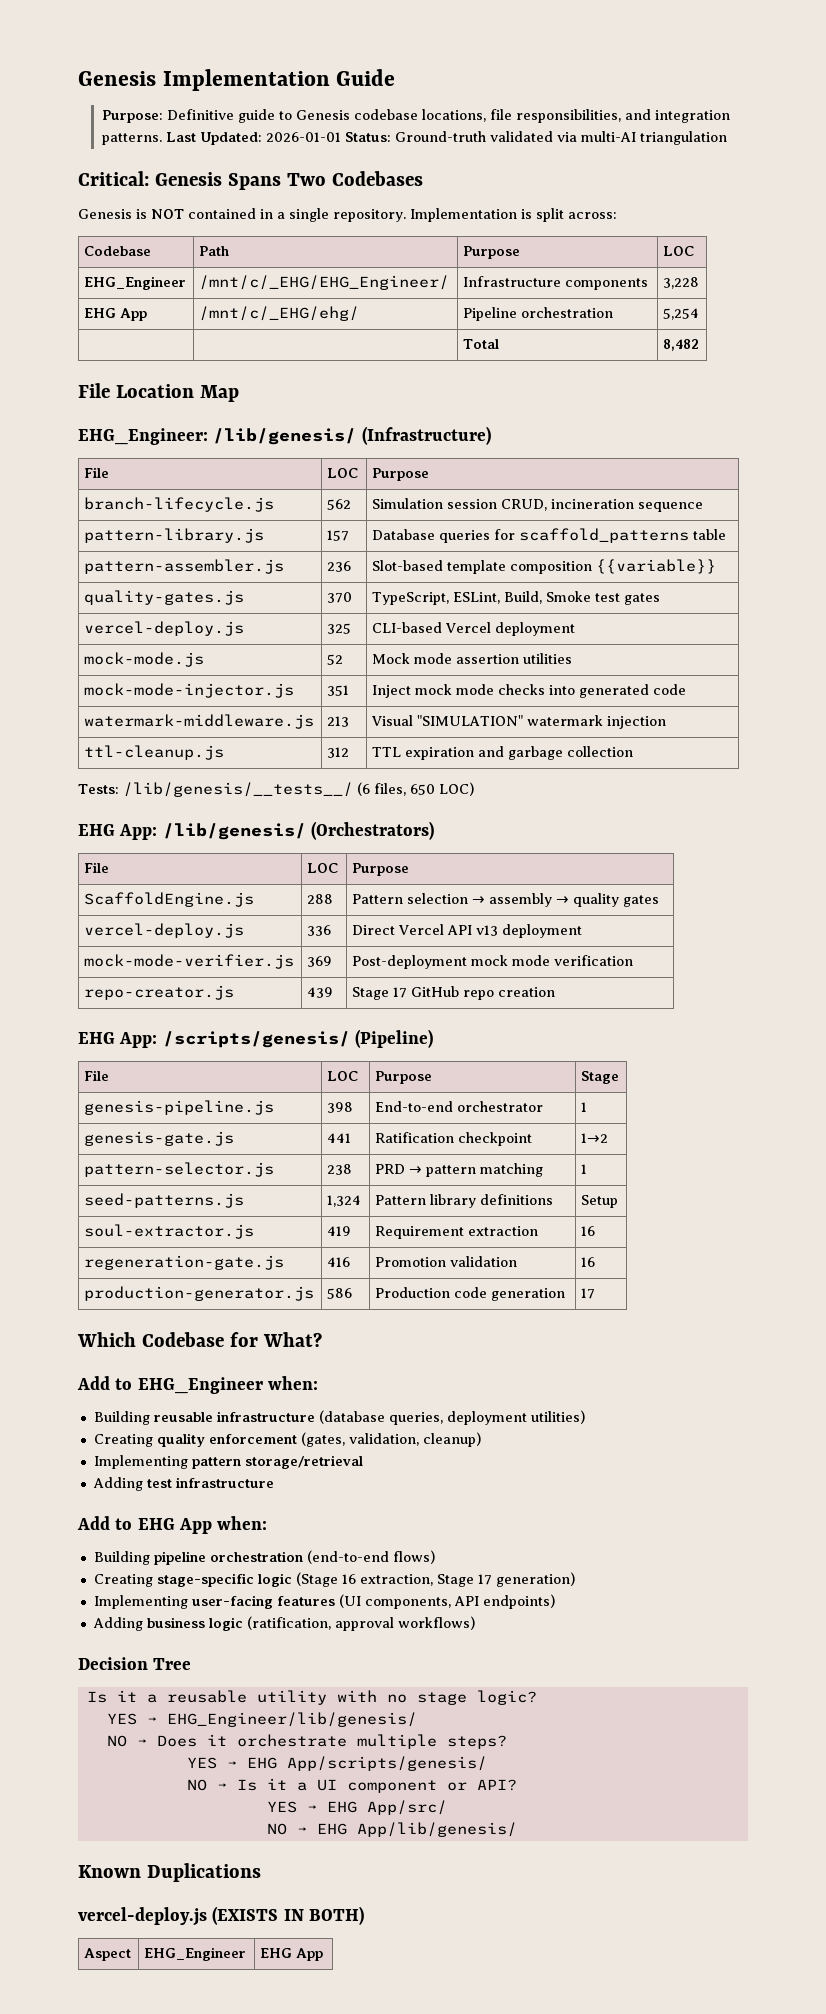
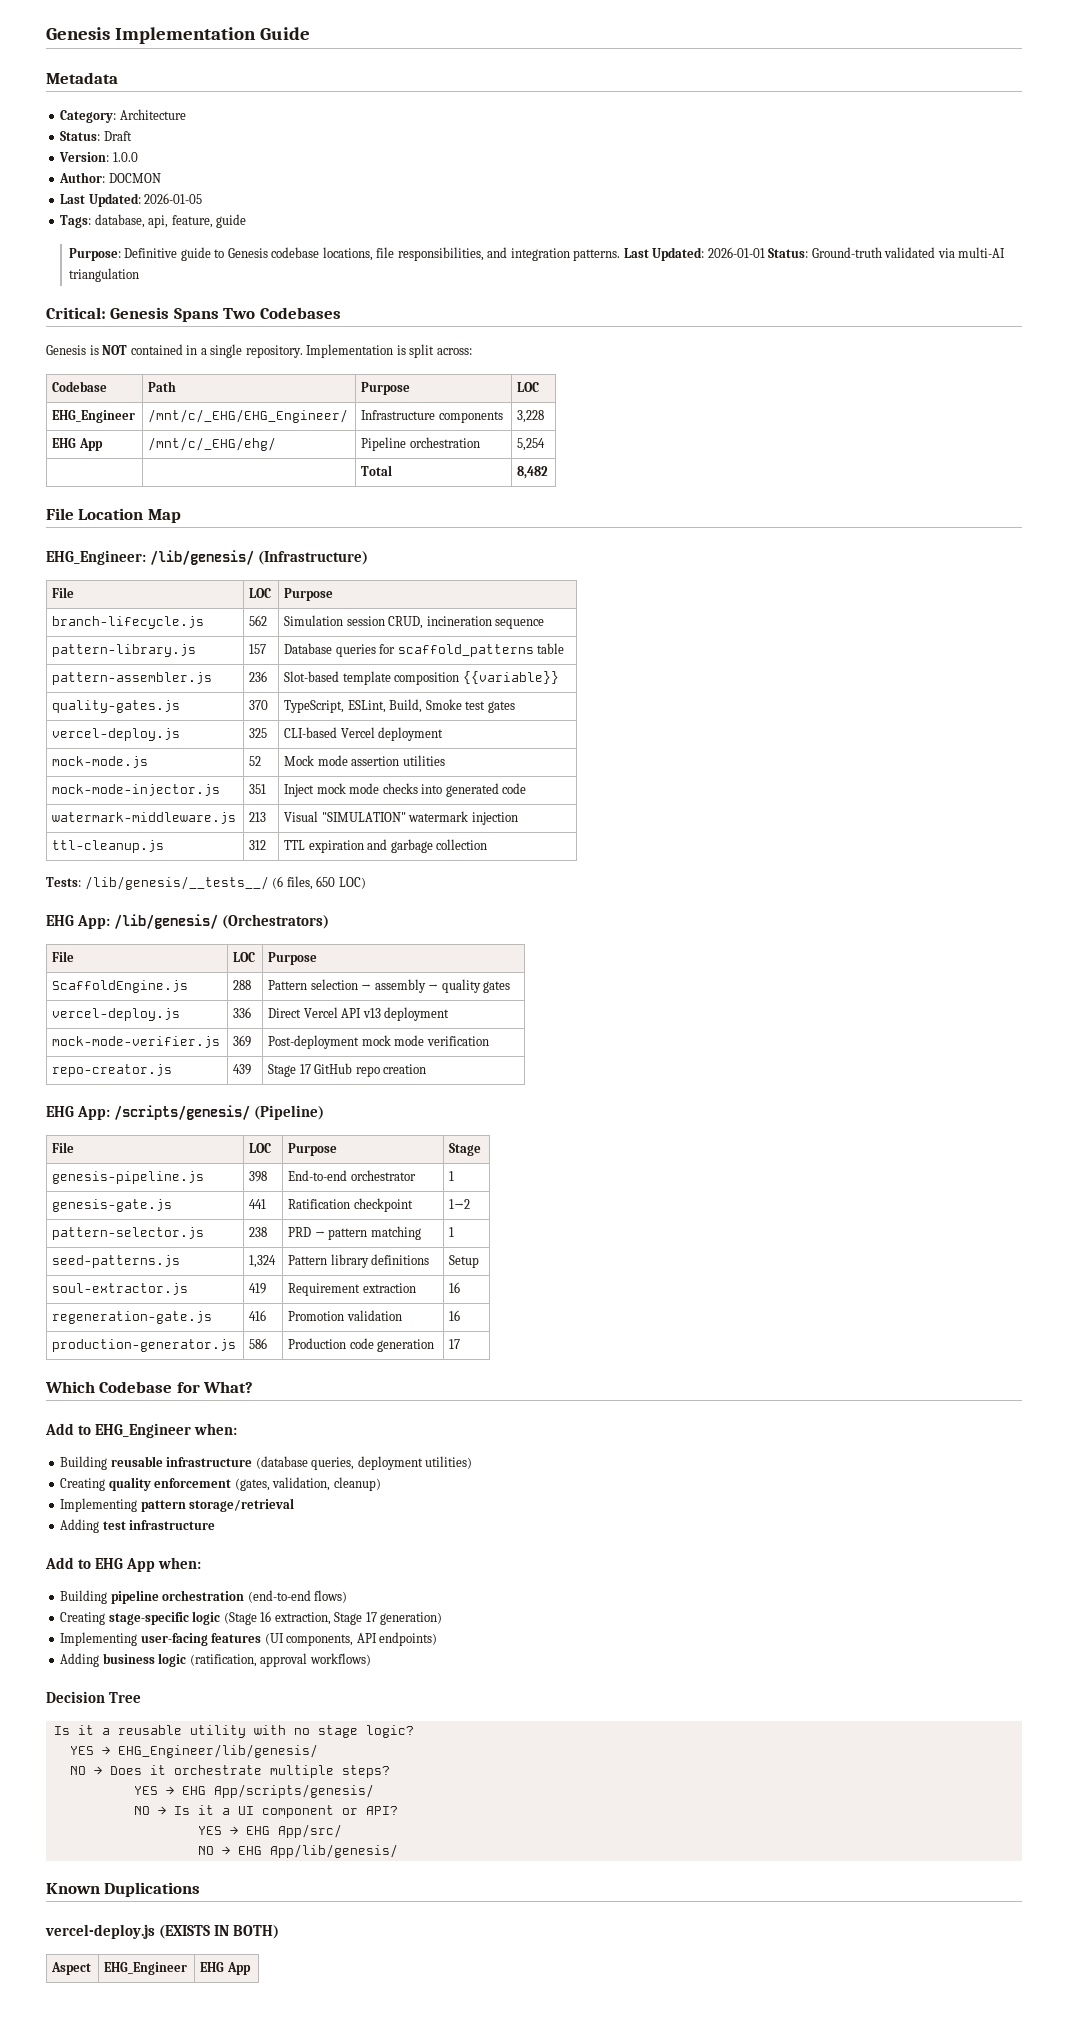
+ Metadata
+ Category: Architecture
+ Status: Draft
+ Version: 1.0.0
+ Author: DOCMON
+ Last Updated: 2026-01-05
+ Tags: database, api, feature, guide

